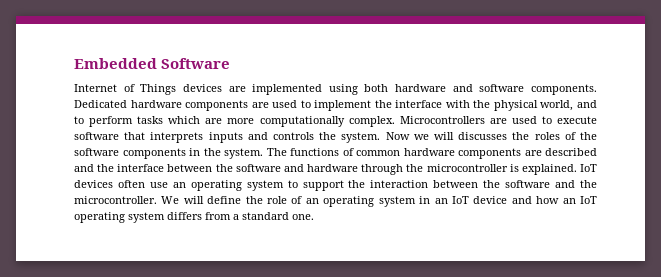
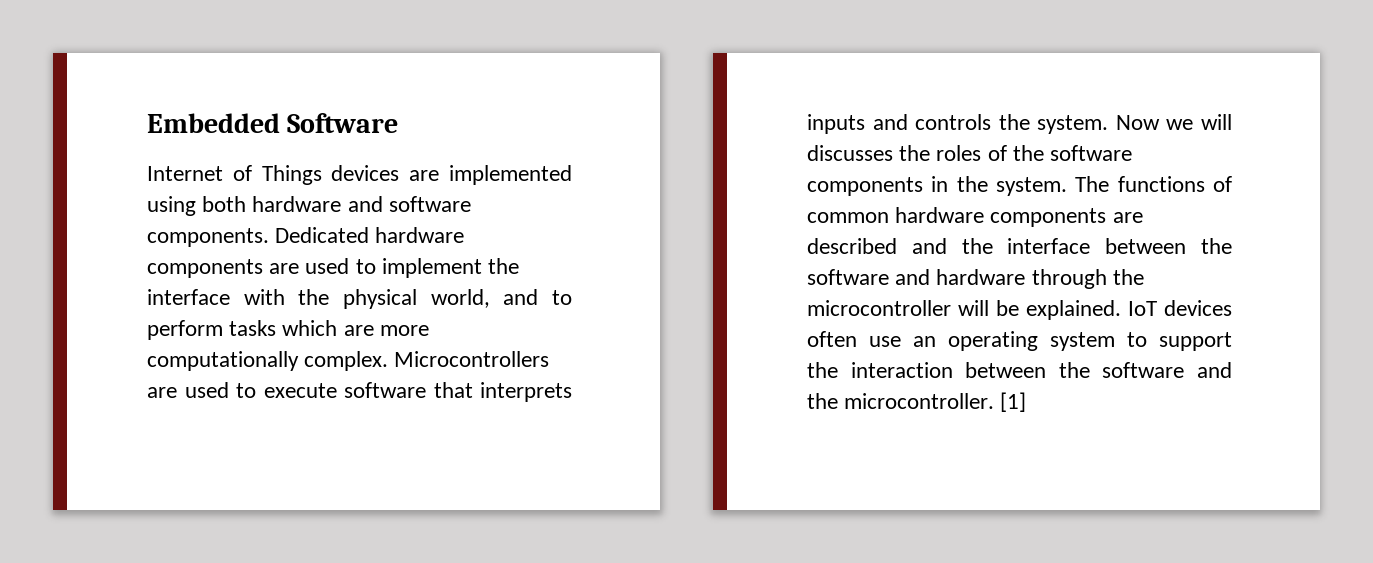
- The functions of common hardware components are described and the interface between the software and hardware through the microcontroller is explained.
+ The functions of common hardware components are described and the interface between the software and hardware through the microcontroller will be explained.
- We will define the role of an operating system in an IoT device and how an IoT operating system differs from a standard one.
+ [1]

